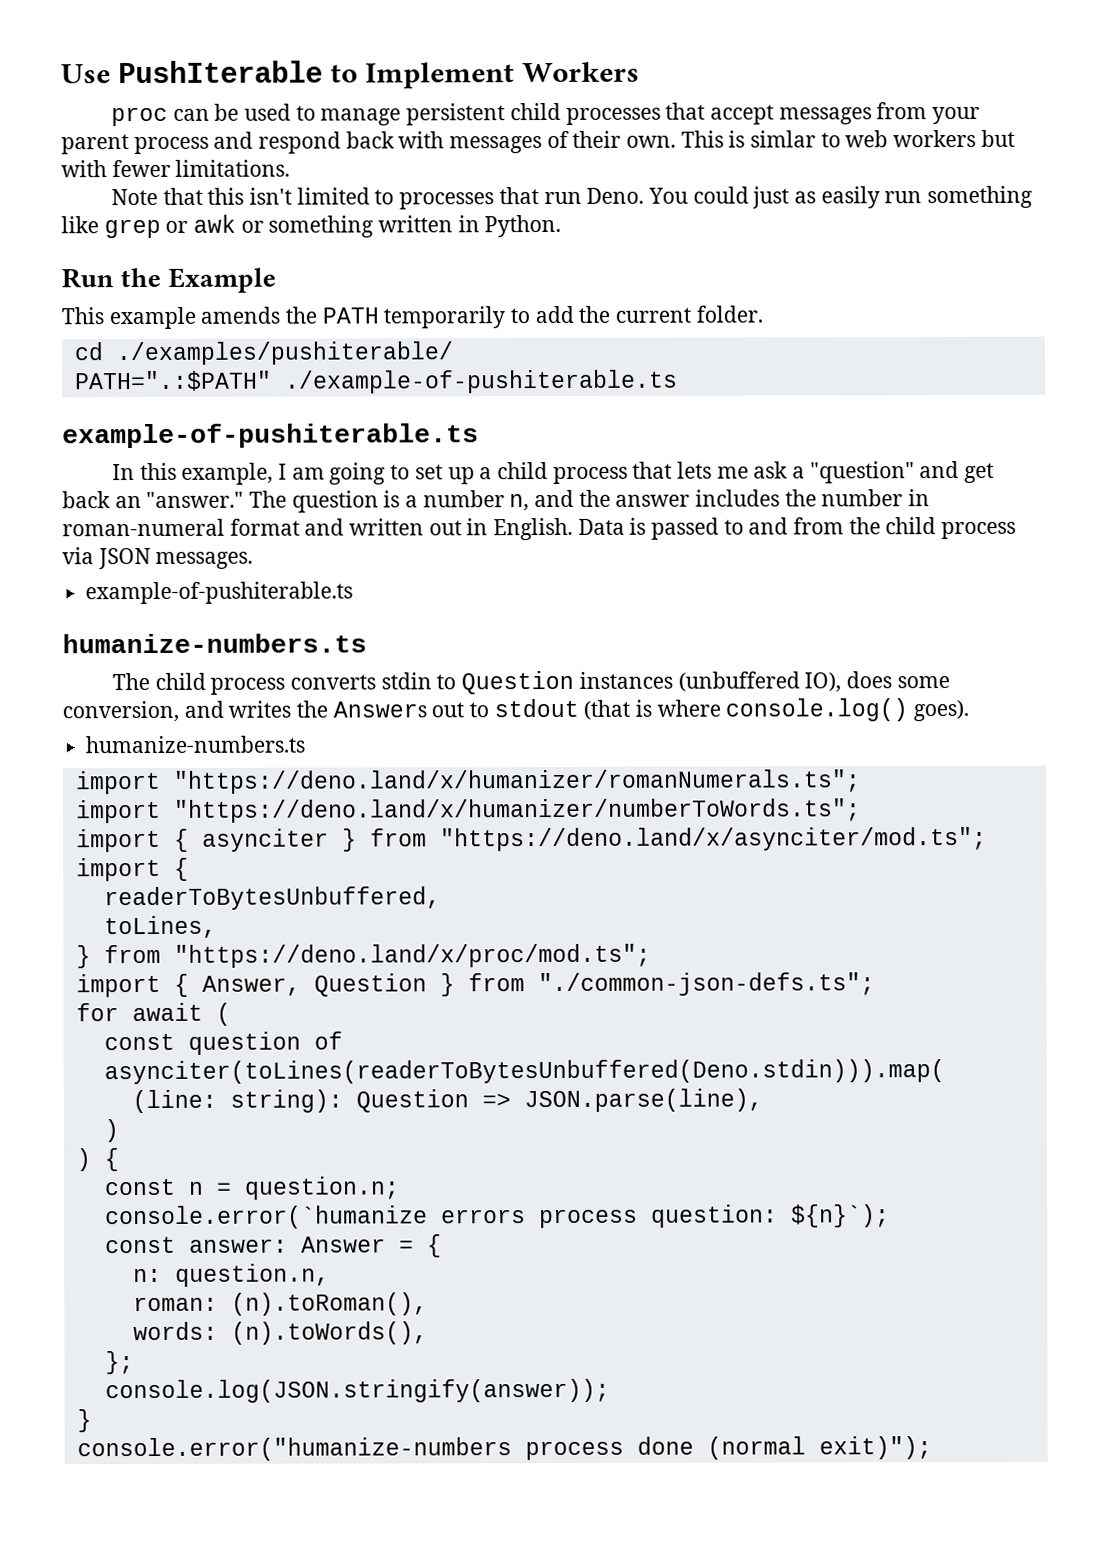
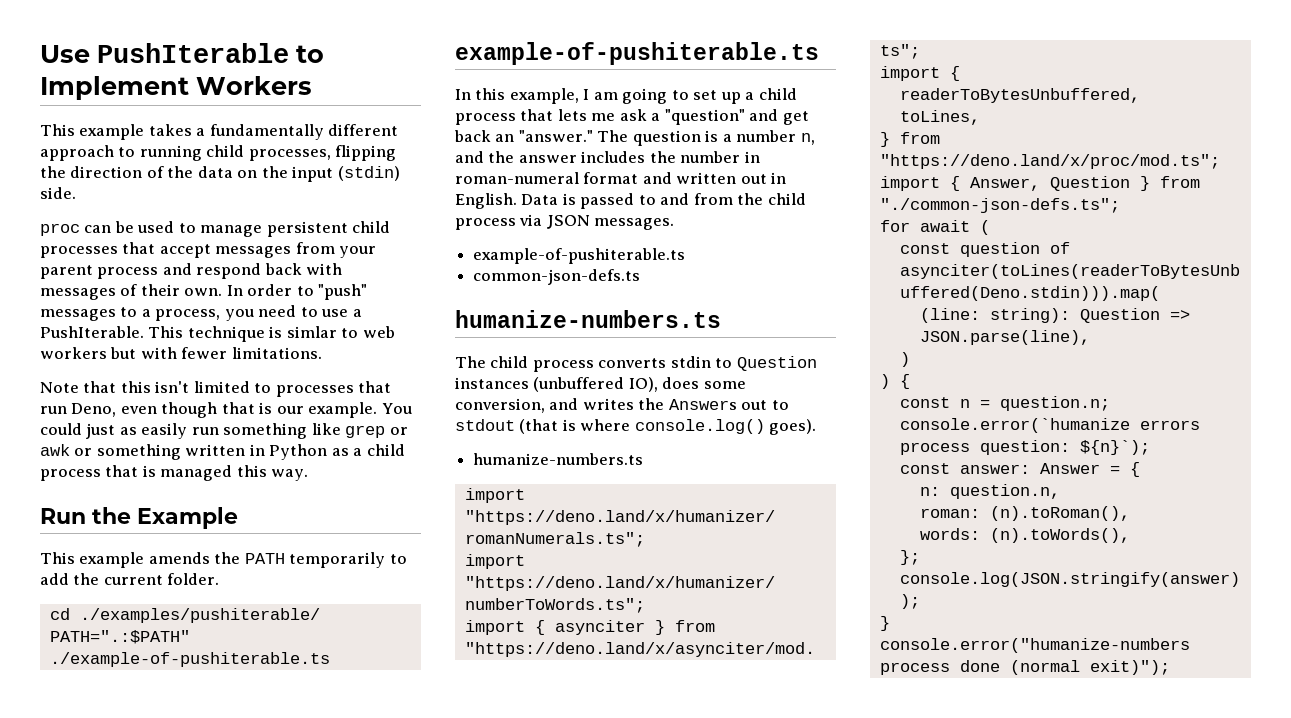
+ This example takes a fundamentally different approach to running child processes, flipping the direction of the data on the input (stdin) side.
- This is simlar to web workers but with fewer limitations.
+ In order to "push" messages to a process, you need to use a PushIterable. This technique is simlar to web workers but with fewer limitations.
- Note that this isn't limited to processes that run Deno.
+ Note that this isn't limited to processes that run Deno, even though that is our example.
- You could just as easily run something like grep or awk or something written in Python.
+ You could just as easily run something like grep or awk or something written in Python as a child process that is managed this way.
+ common-json-defs.ts

